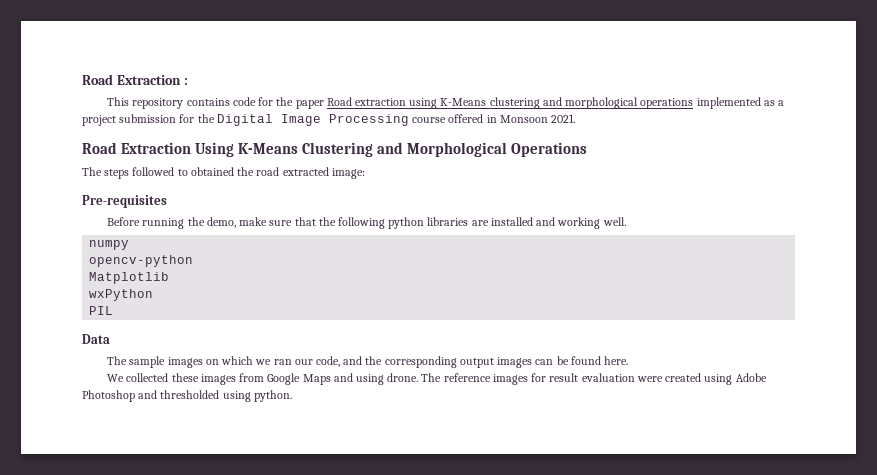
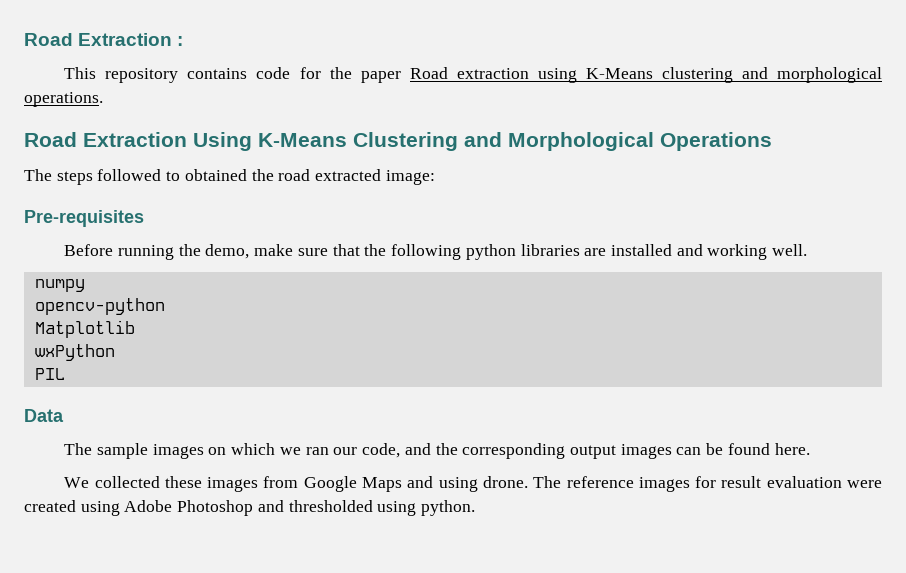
- This repository contains code for the paper Road extraction using K-Means clustering and morphological operations implemented as a project submission for the Digital Image Processing course offered in Monsoon 2021.
+ This repository contains code for the paper Road extraction using K-Means clustering and morphological operations.

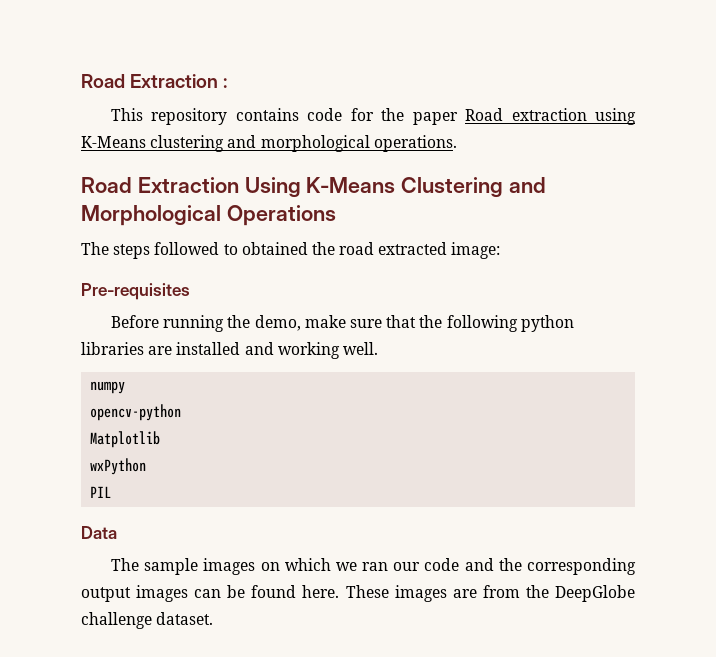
- The sample images on which we ran our code, and the corresponding output images can be found here.
- We collected these images from Google Maps and using drone. The reference images for result evaluation were created using Adobe Photoshop and thresholded using python.
+ The sample images on which we ran our code and the corresponding output images can be found here. These images are from the DeepGlobe challenge dataset.

